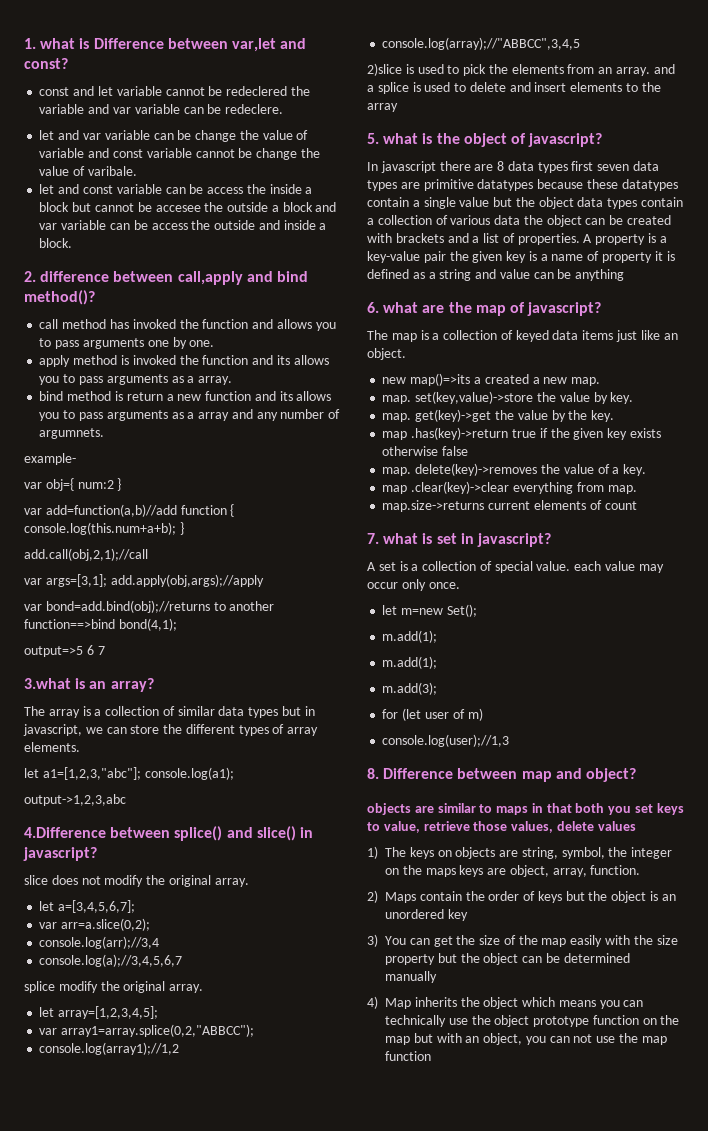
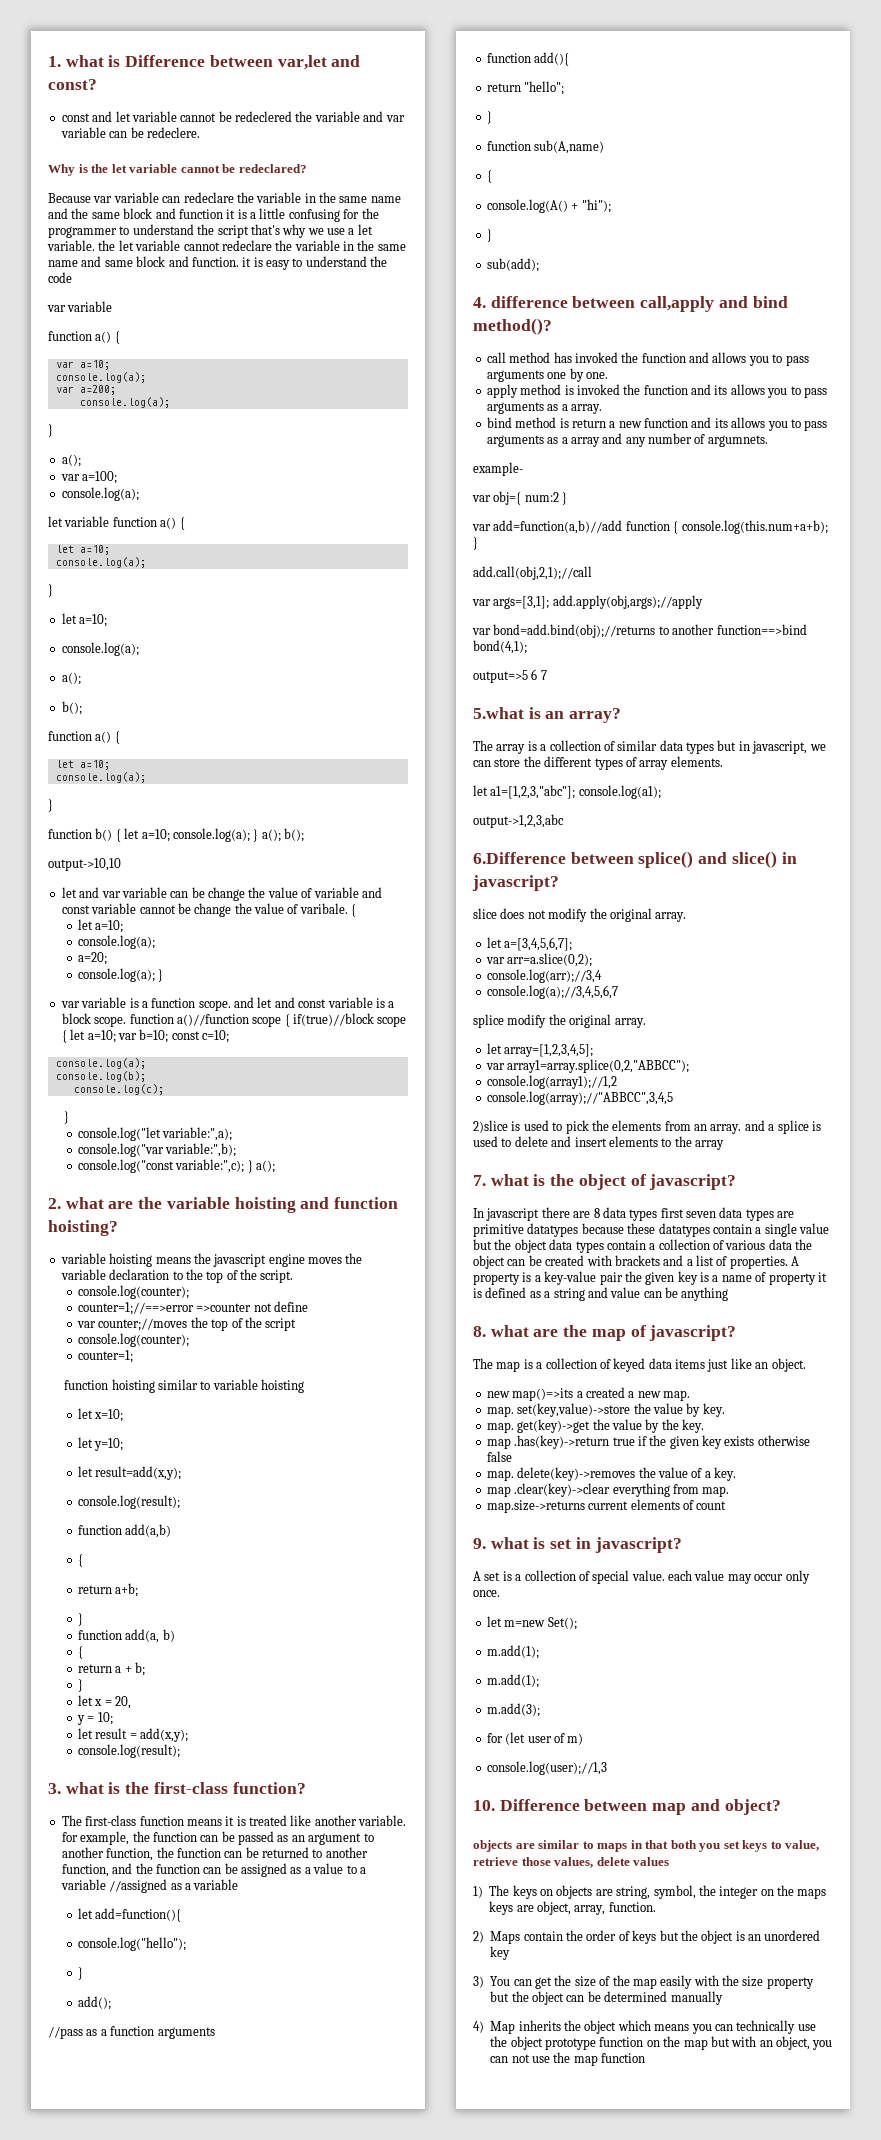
+ Why is the let variable cannot be redeclared?
+ Because var variable can redeclare the variable in the same name and the same block and function it is a little confusing for the programmer to understand the script that's why we use a let variable. the let variable cannot redeclare the variable in the same name and same block and function. it is easy to understand the code
+ var variable
+ function a() {
+ var a=10;
+ console.log(a);
+ var a=200;
+ console.log(a);
+ }
+ a();
+ var a=100;
+ console.log(a);
+ let variable function a() {
+ let a=10;
+ console.log(a);
+ }
+ let a=10;
+ console.log(a);
+ a();
+ b();
+ function a() {
+ let a=10;
+ console.log(a);
+ }
+ function b() { let a=10; console.log(a); } a(); b();
+ output->10,10
- let and var variable can be change the value of variable and const variable cannot be change the value of varibale.
- let and const variable can be access the inside a block but cannot be accesee the outside a block and var variable can be access the outside and inside a block.
- 2. difference between call,apply and bind method()?
+ let and var variable can be change the value of variable and const variable cannot be change the value of varibale. {
+ let a=10;
+ console.log(a);
+ a=20;
+ console.log(a); }
+ var variable is a function scope. and let and const variable is a block scope. function a()//function scope { if(true)//block scope { let a=10; var b=10; const c=10;
+ console.log(a);
+ console.log(b);
+ console.log(c);
+ }
+ console.log("let variable:",a);
+ console.log("var variable:",b);
+ console.log("const variable:",c); } a();
+ 2. what are the variable hoisting and function hoisting?
+ variable hoisting means the javascript engine moves the variable declaration to the top of the script.
+ console.log(counter);
+ counter=1;//==>error =>counter not define
+ var counter;//moves the top of the script
+ console.log(counter);
+ counter=1;
+ function hoisting similar to variable hoisting
+ let x=10;
+ let y=10;
+ let result=add(x,y);
+ console.log(result);
+ function add(a,b)
+ {
+ return a+b;
+ }
+ function add(a, b)
+ {
+ return a + b;
+ }
+ let x = 20,
+ y = 10;
+ let result = add(x,y);
+ console.log(result);
+ 3. what is the first-class function?
+ The first-class function means it is treated like another variable. for example, the function can be passed as an argument to another function, the function can be returned to another function, and the function can be assigned as a value to a variable //assigned as a variable
+ let add=function(){
+ console.log("hello");
+ }
+ add();
+ //pass as a function arguments
+ function add(){
+ return "hello";
+ }
+ function sub(A,name)
+ {
+ console.log(A() + "hi");
+ }
+ sub(add);
+ 4. difference between call,apply and bind method()?
- 3.what is an array?
+ 5.what is an array?
- 4.Difference between splice() and slice() in javascript?
+ 6.Difference between splice() and slice() in javascript?
- 5. what is the object of javascript?
+ 7. what is the object of javascript?
- 6. what are the map of javascript?
+ 8. what are the map of javascript?
- 7. what is set in javascript?
+ 9. what is set in javascript?
- 8. Difference between map and object?
+ 10. Difference between map and object?

